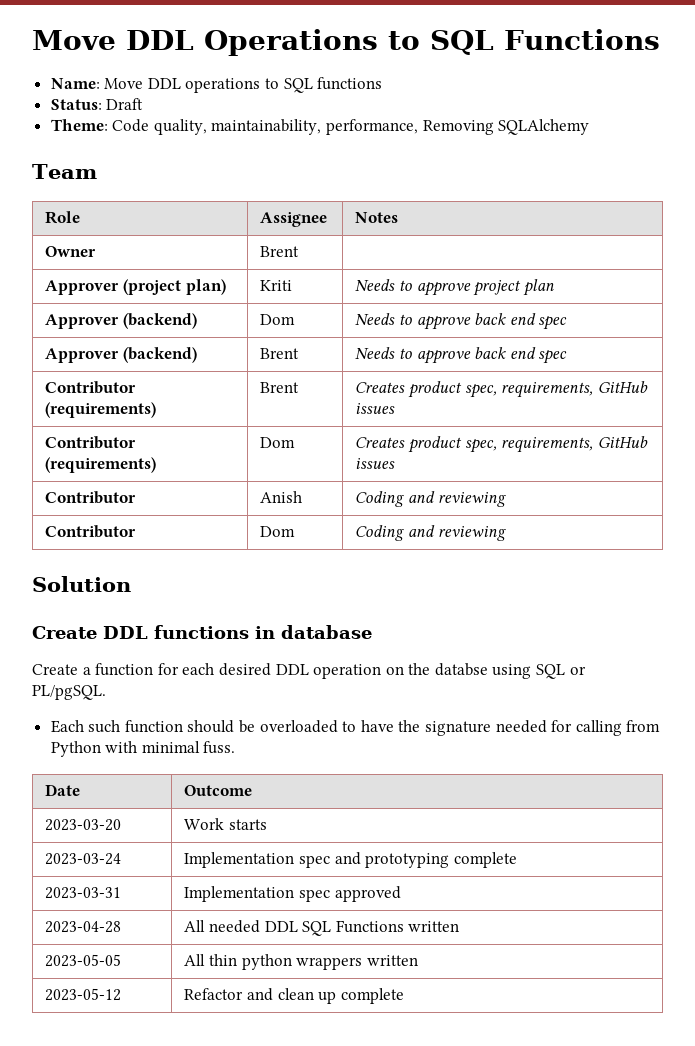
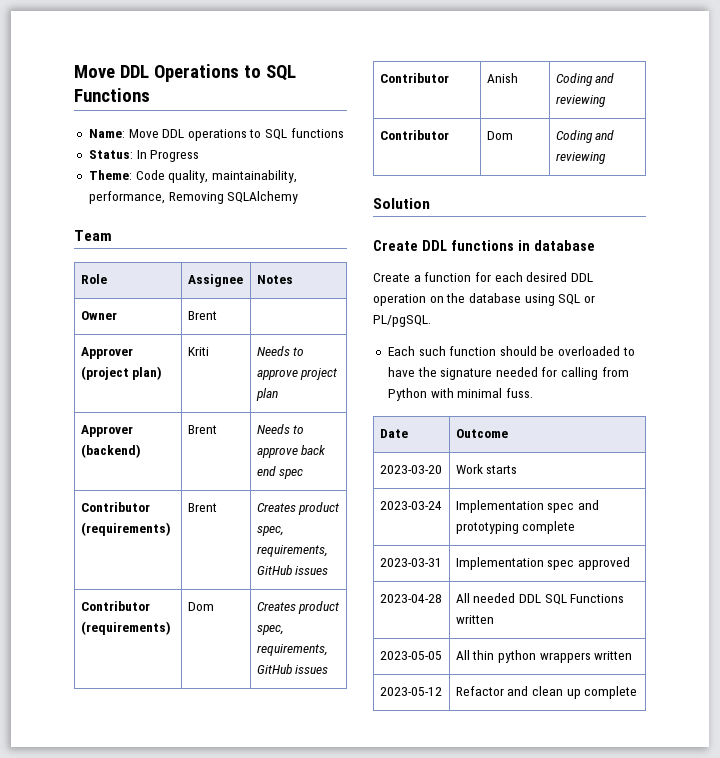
- Status: Draft
+ Status: In Progress
- Approver (backend) | Dom | Needs to approve back end spec
- Create a function for each desired DDL operation on the databse using SQL or PL/pgSQL.
+ Create a function for each desired DDL operation on the database using SQL or PL/pgSQL.

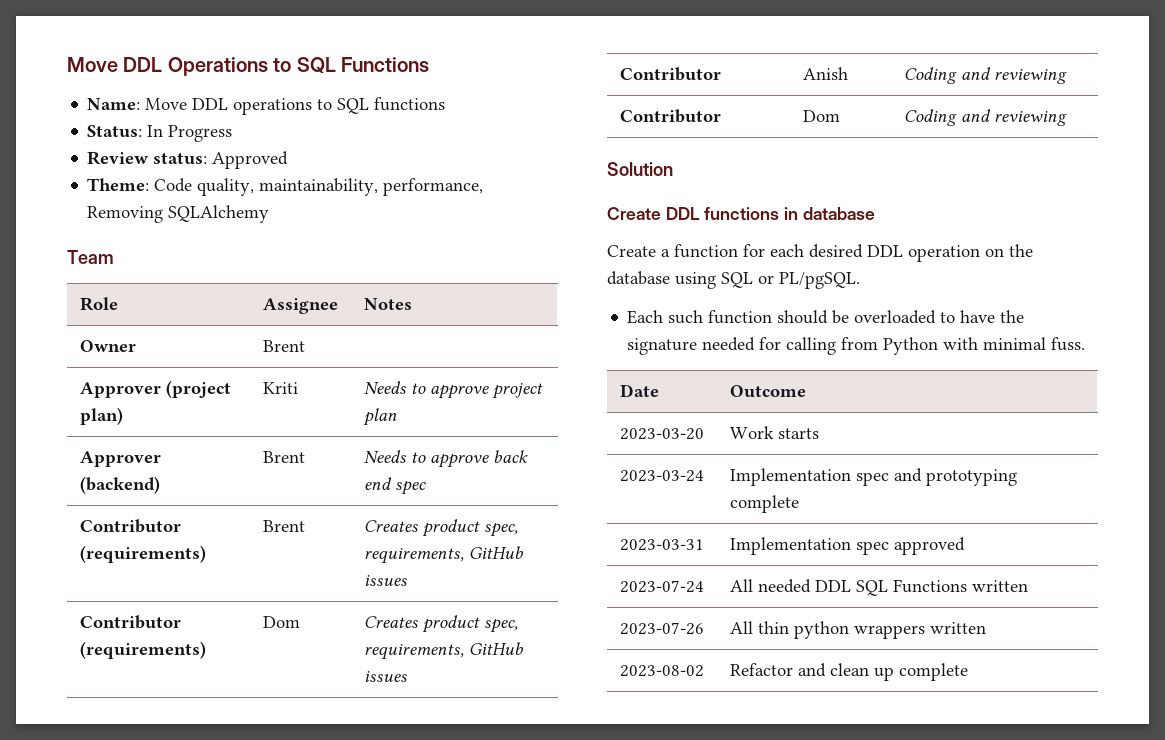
+ Review status: Approved
- 2023-04-28 | All needed DDL SQL Functions written
+ 2023-07-24 | All needed DDL SQL Functions written
- 2023-05-05 | All thin python wrappers written
+ 2023-07-26 | All thin python wrappers written
- 2023-05-12 | Refactor and clean up complete
+ 2023-08-02 | Refactor and clean up complete

